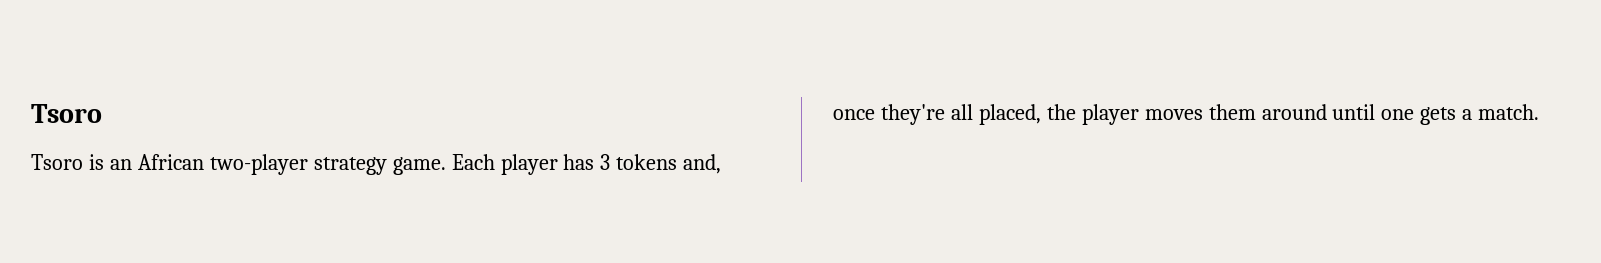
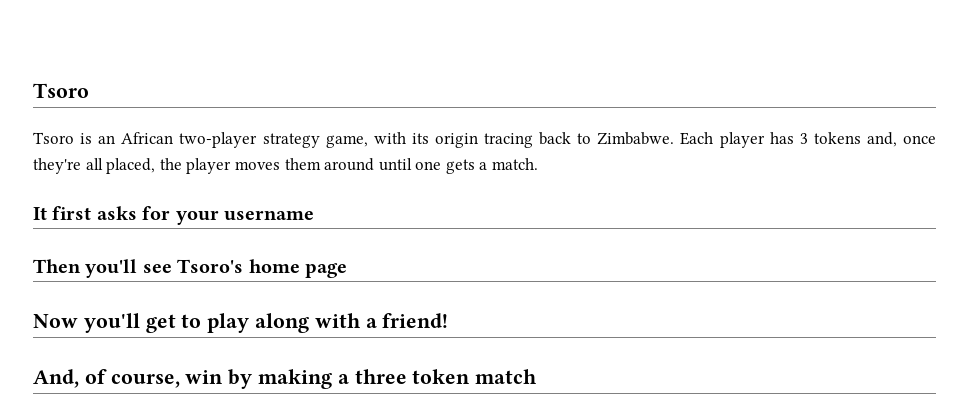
- Tsoro is an African two-player strategy game.
+ Tsoro is an African two-player strategy game, with its origin tracing back to Zimbabwe.
+ It first asks for your username
+ Then you'll see Tsoro's home page
+ Now you'll get to play along with a friend!
+ And, of course, win by making a three token match

